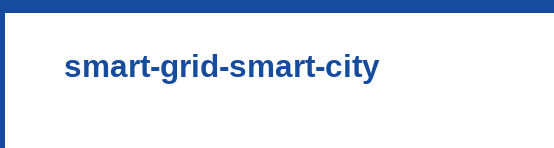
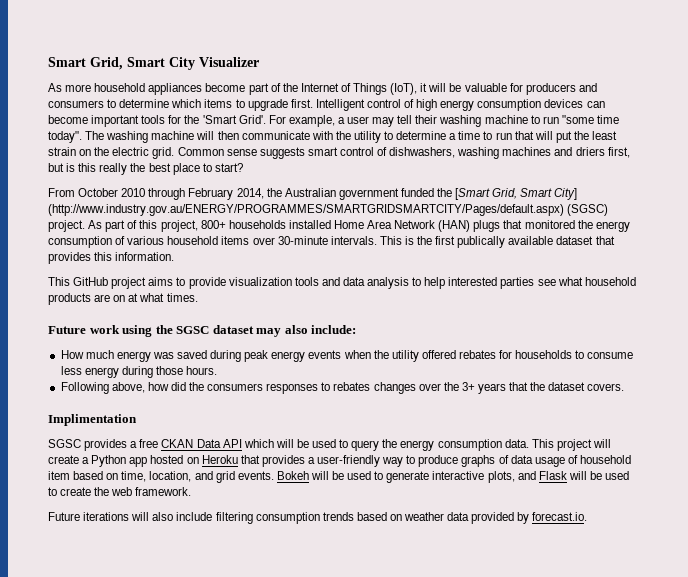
- smart-grid-smart-city
+ Smart Grid, Smart City Visualizer
+ As more household appliances become part of the Internet of Things (IoT), it will be valuable for producers and consumers to determine which items to upgrade first. Intelligent control of high energy consumption devices can become important tools for the 'Smart Grid'. For example, a user may tell their washing machine to run "some time today". The washing machine will then communicate with the utility to determine a time to run that will put the least strain on the electric grid. Common sense suggests smart control of dishwashers, washing machines and driers first, but is this really the best place to start?
+ From October 2010 through February 2014, the Australian government funded the [Smart Grid, Smart City] (http://www.industry.gov.au/ENERGY/PROGRAMMES/SMARTGRIDSMARTCITY/Pages/default.aspx) (SGSC) project. As part of this project, 800+ households installed Home Area Network (HAN) plugs that monitored the energy consumption of various household items over 30-minute intervals. This is the first publically available dataset that provides this information.
+ This GitHub project aims to provide visualization tools and data analysis to help interested parties see what household products are on at what times.
+ Future work using the SGSC dataset may also include:
+ How much energy was saved during peak energy events when the utility offered rebates for households to consume less energy during those hours.
+ Following above, how did the consumers responses to rebates changes over the 3+ years that the dataset covers.
+ Implimentation
+ SGSC provides a free CKAN Data API which will be used to query the energy consumption data. This project will create a Python app hosted on Heroku that provides a user-friendly way to produce graphs of data usage of household item based on time, location, and grid events. Bokeh will be used to generate interactive plots, and Flask will be used to create the web framework.
+ Future iterations will also include filtering consumption trends based on weather data provided by forecast.io.

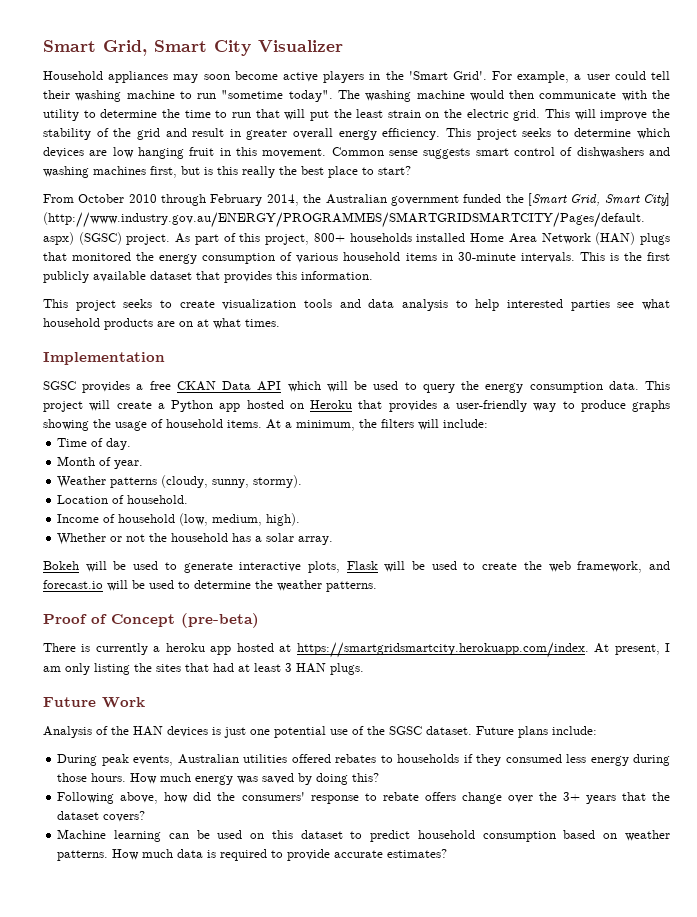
- As more household appliances become part of the Internet of Things (IoT), it will be valuable for producers and consumers to determine which items to upgrade first. Intelligent control of high energy consumption devices can become important tools for the 'Smart Grid'.
+ Household appliances may soon become active players in the 'Smart Grid'.
- For example, a user may tell their washing machine to run "some time today".
+ For example, a user could tell their washing machine to run "sometime today".
- The washing machine will then communicate with the utility to determine a time to run that will put the least strain on the electric grid.
+ The washing machine would then communicate with the utility to determine the time to run that will put the least strain on the electric grid.
+ This will improve the stability of the grid and result in greater overall energy efficiency. This project seeks to determine which devices are low hanging fruit in this movement.
- Common sense suggests smart control of dishwashers, washing machines and driers first, but is this really the best place to start?
+ Common sense suggests smart control of dishwashers and washing machines first, but is this really the best place to start?
- As part of this project, 800+ households installed Home Area Network (HAN) plugs that monitored the energy consumption of various household items over 30-minute intervals.
+ As part of this project, 800+ households installed Home Area Network (HAN) plugs that monitored the energy consumption of various household items in 30-minute intervals.
- This is the first publically available dataset that provides this information.
+ This is the first publicly available dataset that provides this information.
- This GitHub project aims to provide visualization tools and data analysis to help interested parties see what household products are on at what times.
+ This project seeks to create visualization tools and data analysis to help interested parties see what household products are on at what times.
- Future work using the SGSC dataset may also include:
- How much energy was saved during peak energy events when the utility offered rebates for households to consume less energy during those hours.
- Following above, how did the consumers responses to rebates changes over the 3+ years that the dataset covers.
- Implimentation
+ Implementation
- This project will create a Python app hosted on Heroku that provides a user-friendly way to produce graphs of data usage of household item based on time, location, and grid events. Bokeh will be used to generate interactive plots, and Flask will be used to create the web framework.
- Future iterations will also include filtering consumption trends based on weather data provided by forecast.io.
+ This project will create a Python app hosted on Heroku that provides a user-friendly way to produce graphs showing the usage of household items. At a minimum, the filters will include:
+ Time of day.
+ Month of year.
+ Weather patterns (cloudy, sunny, stormy).
+ Location of household.
+ Income of household (low, medium, high).
+ Whether or not the household has a solar array.
+ Bokeh will be used to generate interactive plots, Flask will be used to create the web framework, and forecast.io will be used to determine the weather patterns.
+ Proof of Concept (pre-beta)
+ There is currently a heroku app hosted at https://smartgridsmartcity.herokuapp.com/index. At present, I am only listing the sites that had at least 3 HAN plugs.
+ Future Work
+ Analysis of the HAN devices is just one potential use of the SGSC dataset. Future plans include:
+ During peak events, Australian utilities offered rebates to households if they consumed less energy during those hours. How much energy was saved by doing this?
+ Following above, how did the consumers' response to rebate offers change over the 3+ years that the dataset covers?
+ Machine learning can be used on this dataset to predict household consumption based on weather patterns. How much data is required to provide accurate estimates?

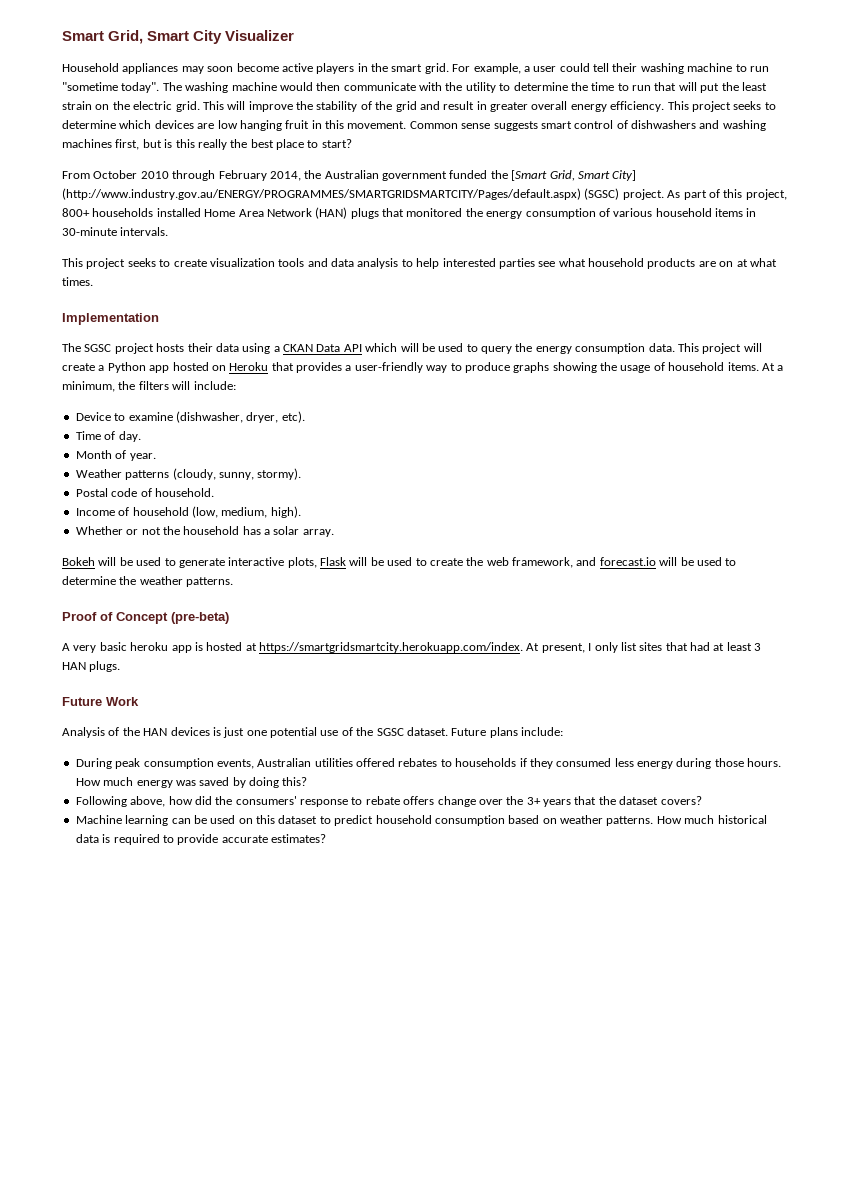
- Household appliances may soon become active players in the 'Smart Grid'.
+ Household appliances may soon become active players in the smart grid.
- This is the first publicly available dataset that provides this information.
- SGSC provides a free CKAN Data API which will be used to query the energy consumption data.
+ The SGSC project hosts their data using a CKAN Data API which will be used to query the energy consumption data.
+ Device to examine (dishwasher, dryer, etc).
- Location of household.
+ Postal code of household.
- There is currently a heroku app hosted at https://smartgridsmartcity.herokuapp.com/index. At present, I am only listing the sites that had at least 3 HAN plugs.
+ A very basic heroku app is hosted at https://smartgridsmartcity.herokuapp.com/index. At present, I only list sites that had at least 3 HAN plugs.
- During peak events, Australian utilities offered rebates to households if they consumed less energy during those hours.
+ During peak consumption events, Australian utilities offered rebates to households if they consumed less energy during those hours.
- How much data is required to provide accurate estimates?
+ How much historical data is required to provide accurate estimates?

